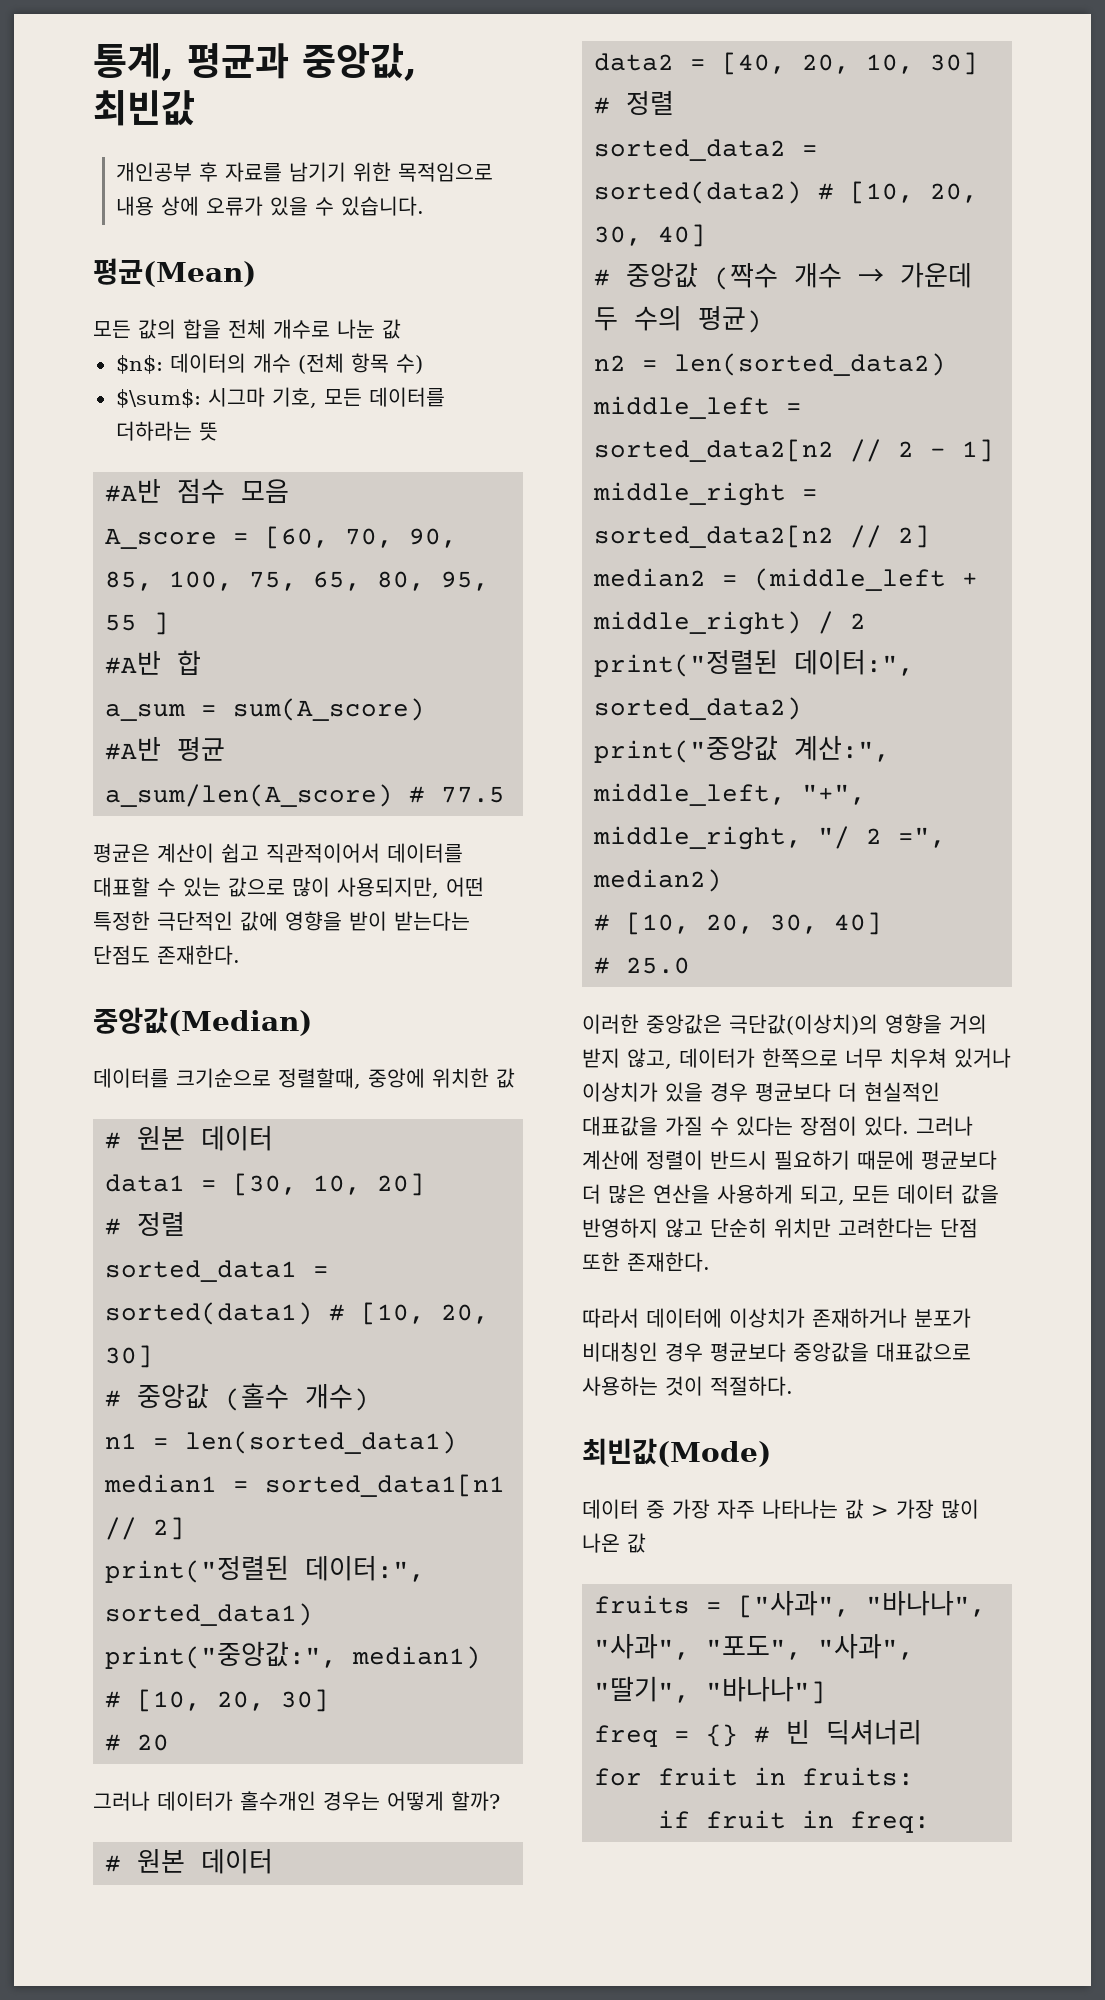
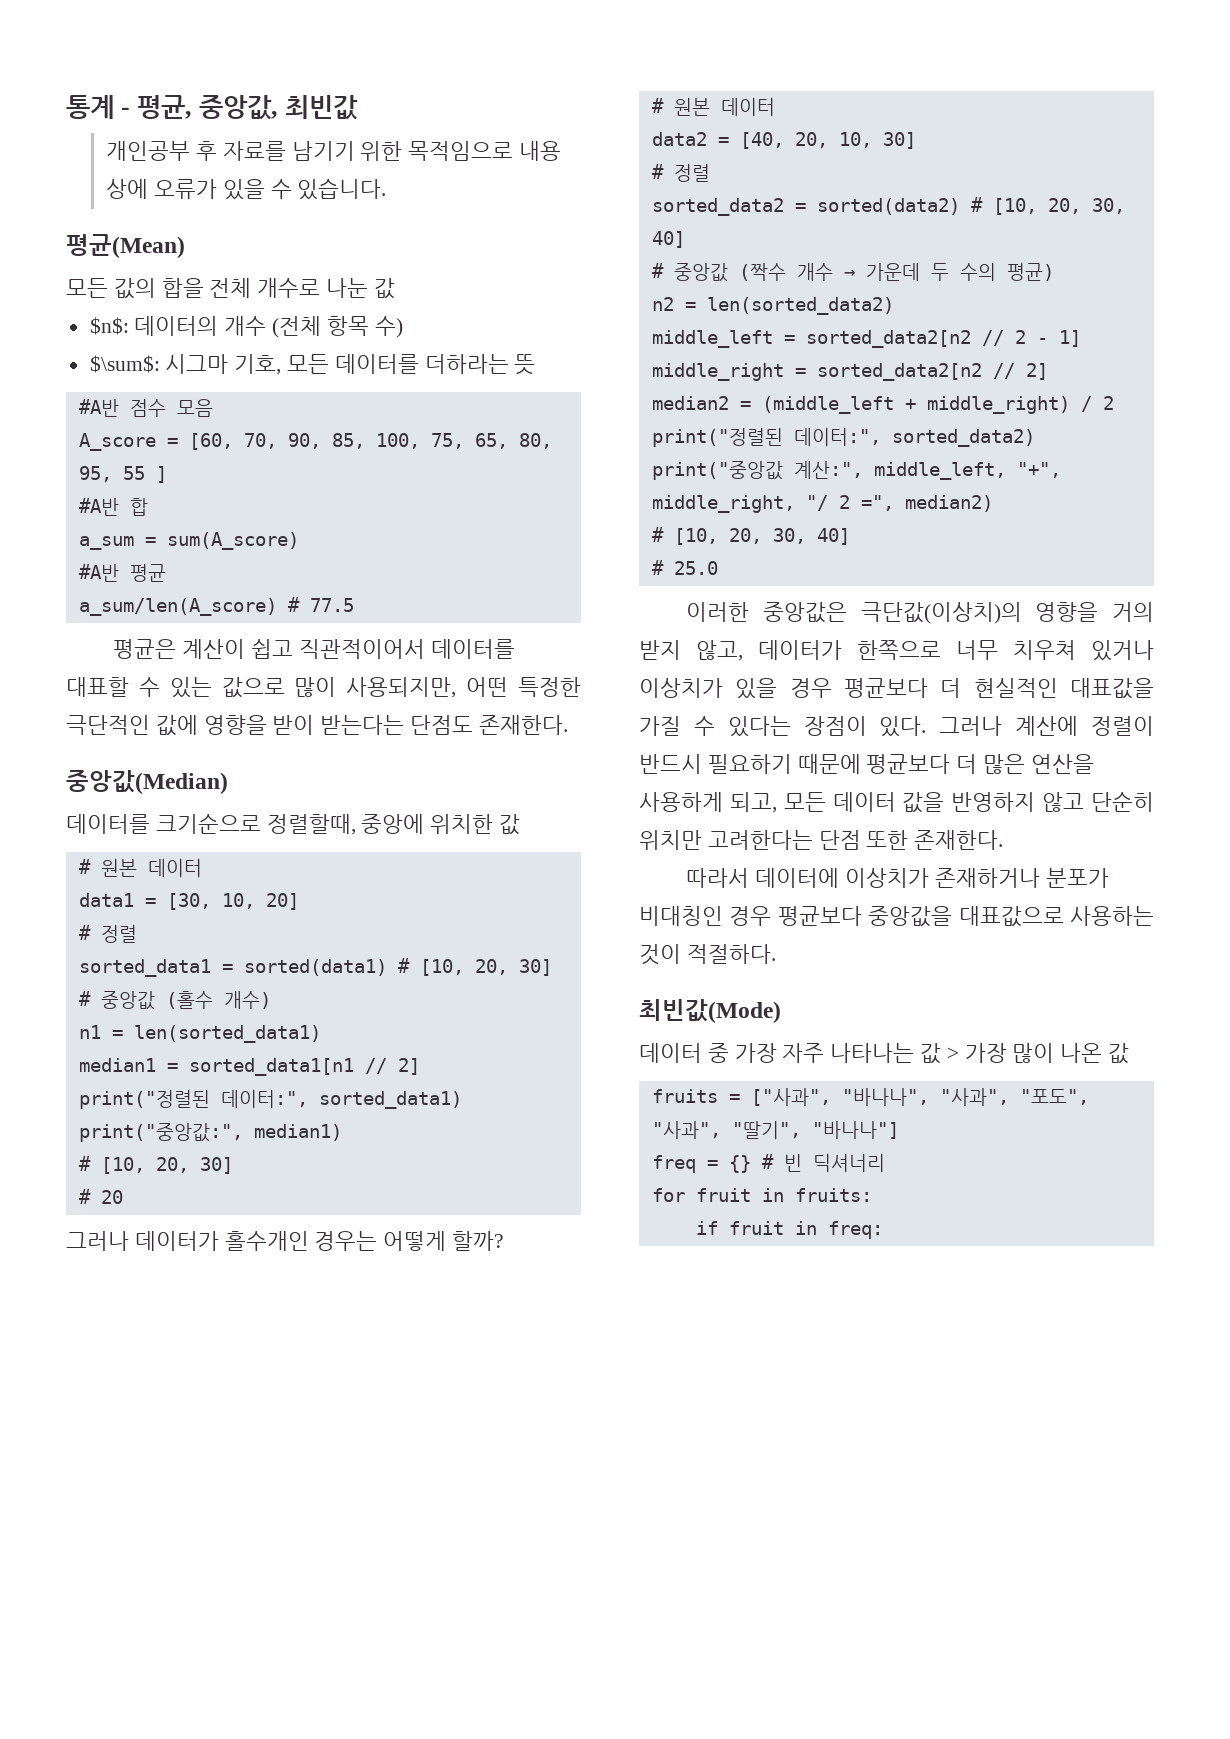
- 통계, 평균과 중앙값, 최빈값
+ 통계 - 평균, 중앙값, 최빈값

